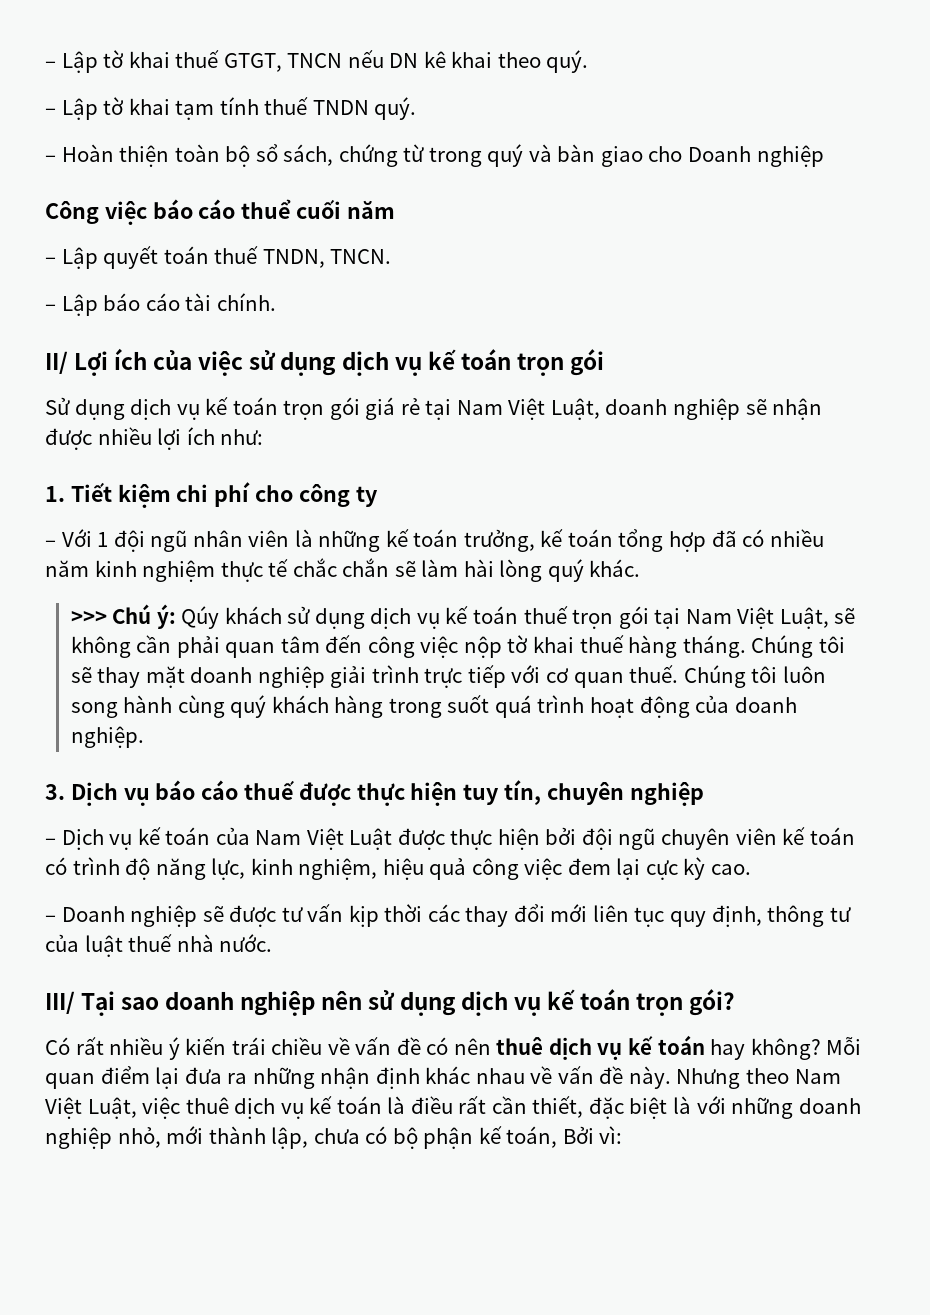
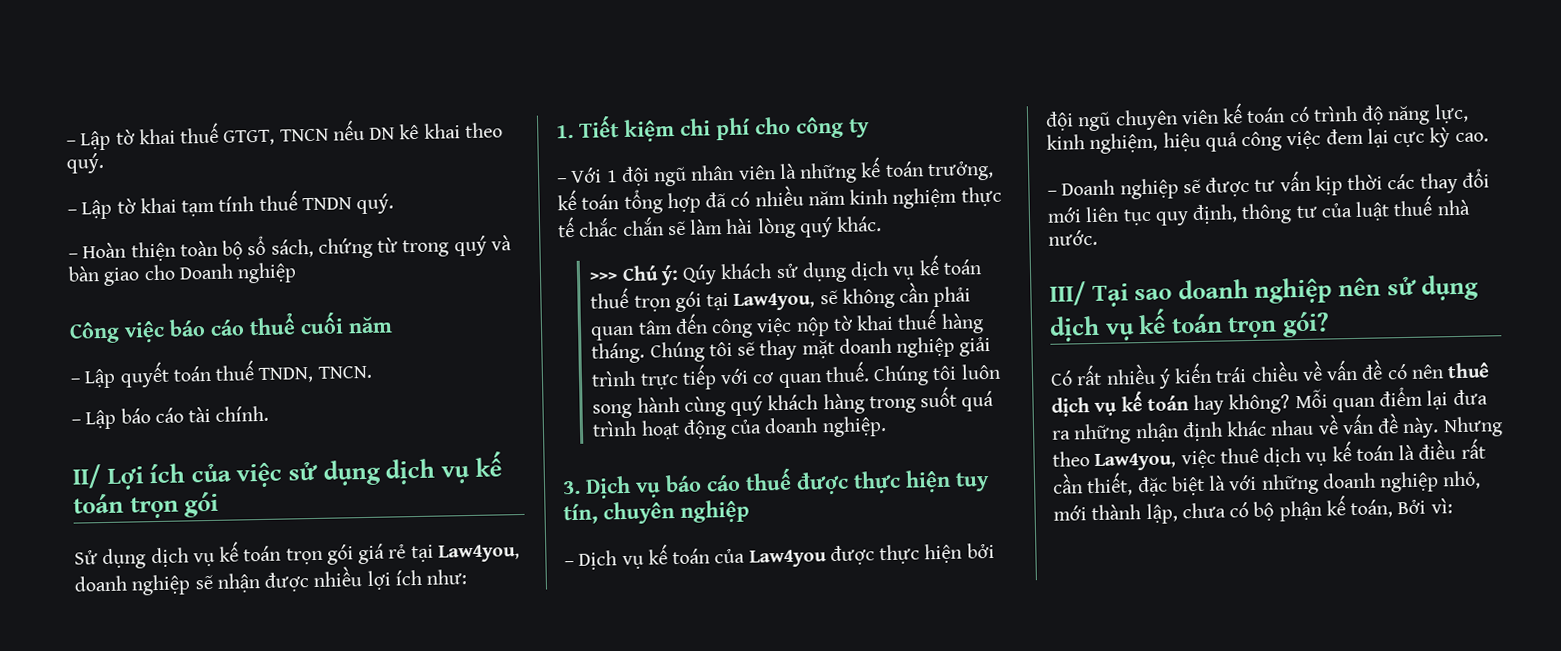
- Sử dụng dịch vụ kế toán trọn gói giá rẻ tại Nam Việt Luật, doanh nghiệp sẽ nhận được nhiều lợi ích như:
+ Sử dụng dịch vụ kế toán trọn gói giá rẻ tại Law4you, doanh nghiệp sẽ nhận được nhiều lợi ích như:
- >>> Chú ý: Qúy khách sử dụng dịch vụ kế toán thuế trọn gói tại Nam Việt Luật, sẽ không cần phải quan tâm đến công việc nộp tờ khai thuế hàng tháng.
+ >>> Chú ý: Qúy khách sử dụng dịch vụ kế toán thuế trọn gói tại Law4you, sẽ không cần phải quan tâm đến công việc nộp tờ khai thuế hàng tháng.
- – Dịch vụ kế toán của Nam Việt Luật được thực hiện bởi đội ngũ chuyên viên kế toán có trình độ năng lực, kinh nghiệm, hiệu quả công việc đem lại cực kỳ cao.
+ – Dịch vụ kế toán của Law4you được thực hiện bởi đội ngũ chuyên viên kế toán có trình độ năng lực, kinh nghiệm, hiệu quả công việc đem lại cực kỳ cao.
- Nhưng theo Nam Việt Luật, việc thuê dịch vụ kế toán là điều rất cần thiết, đặc biệt là với những doanh nghiệp nhỏ, mới thành lập, chưa có bộ phận kế toán, Bởi vì:
+ Nhưng theo Law4you, việc thuê dịch vụ kế toán là điều rất cần thiết, đặc biệt là với những doanh nghiệp nhỏ, mới thành lập, chưa có bộ phận kế toán, Bởi vì:

